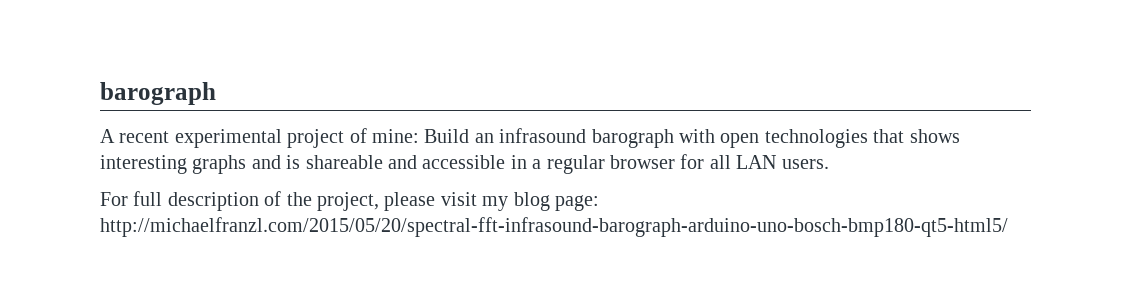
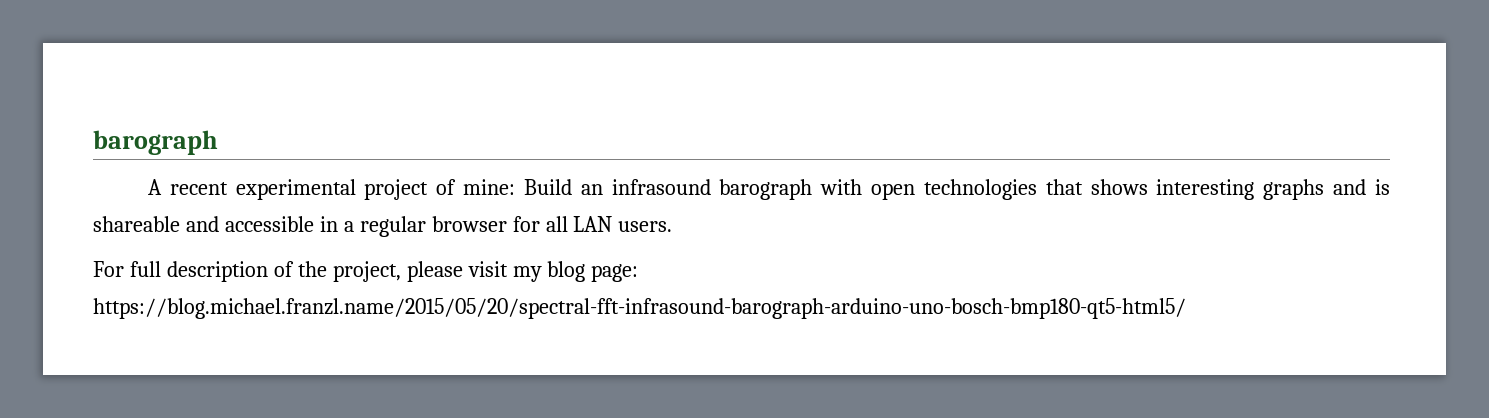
- For full description of the project, please visit my blog page: http://michaelfranzl.com/2015/05/20/spectral-fft-infrasound-barograph-arduino-uno-bosch-bmp180-qt5-html5/
+ For full description of the project, please visit my blog page: https://blog.michael.franzl.name/2015/05/20/spectral-fft-infrasound-barograph-arduino-uno-bosch-bmp180-qt5-html5/

